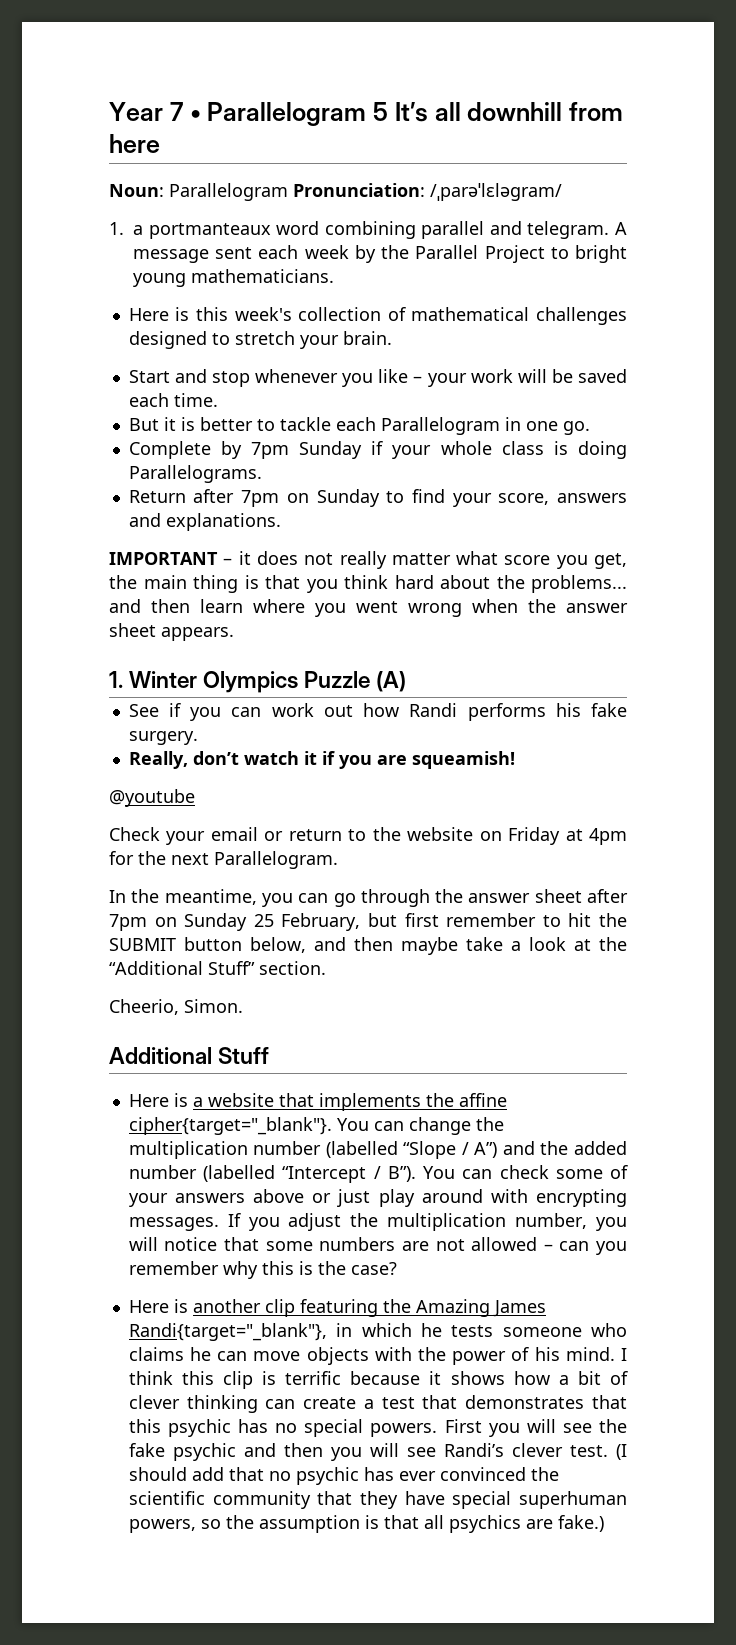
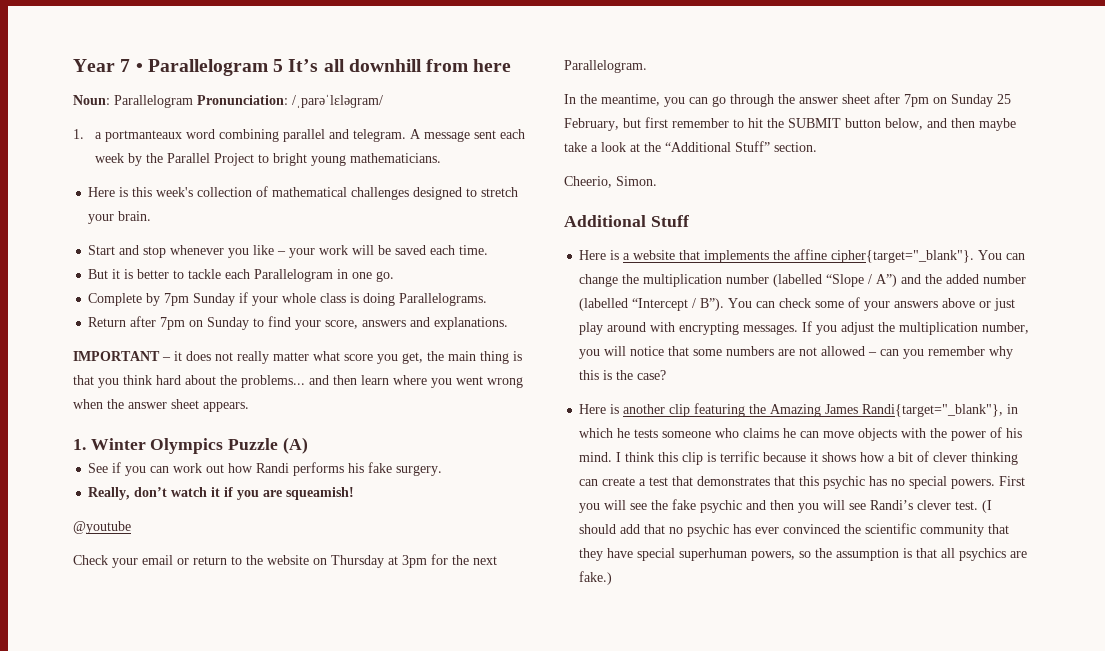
- Check your email or return to the website on Friday at 4pm for the next Parallelogram.
+ Check your email or return to the website on Thursday at 3pm for the next Parallelogram.

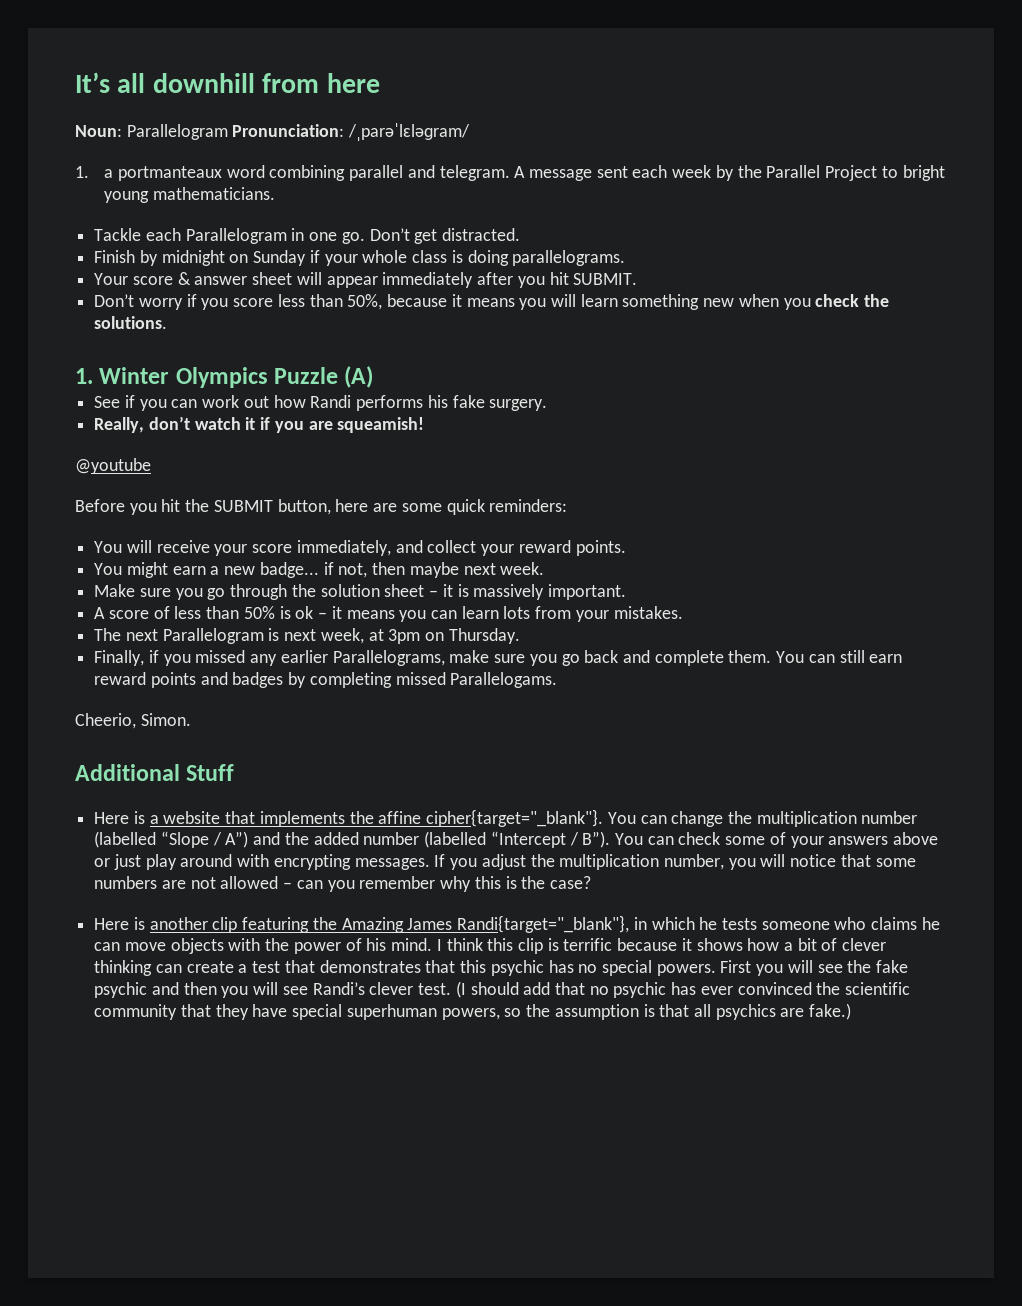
- Year 7 • Parallelogram 5 It’s all downhill from here
+ It’s all downhill from here
- Here is this week's collection of mathematical challenges designed to stretch your brain.
- Start and stop whenever you like – your work will be saved each time.
- But it is better to tackle each Parallelogram in one go.
- Complete by 7pm Sunday if your whole class is doing Parallelograms.
- Return after 7pm on Sunday to find your score, answers and explanations.
- IMPORTANT – it does not really matter what score you get, the main thing is that you think hard about the problems... and then learn where you went wrong when the answer sheet appears.
+ Tackle each Parallelogram in one go. Don’t get distracted.
+ Finish by midnight on Sunday if your whole class is doing parallelograms.
+ Your score & answer sheet will appear immediately after you hit SUBMIT.
+ Don’t worry if you score less than 50%, because it means you will learn something new when you check the solutions.
- Check your email or return to the website on Thursday at 3pm for the next Parallelogram.
- In the meantime, you can go through the answer sheet after 7pm on Sunday 25 February, but first remember to hit the SUBMIT button below, and then maybe take a look at the “Additional Stuff” section.
+ Before you hit the SUBMIT button, here are some quick reminders:
+ You will receive your score immediately, and collect your reward points.
+ You might earn a new badge... if not, then maybe next week.
+ Make sure you go through the solution sheet – it is massively important.
+ A score of less than 50% is ok – it means you can learn lots from your mistakes.
+ The next Parallelogram is next week, at 3pm on Thursday.
+ Finally, if you missed any earlier Parallelograms, make sure you go back and complete them. You can still earn reward points and badges by completing missed Parallelogams.

